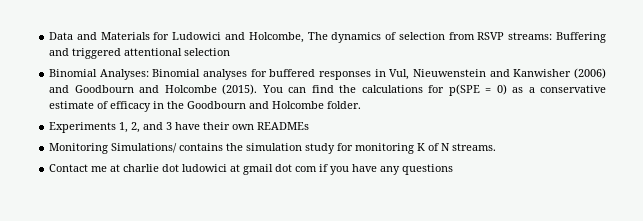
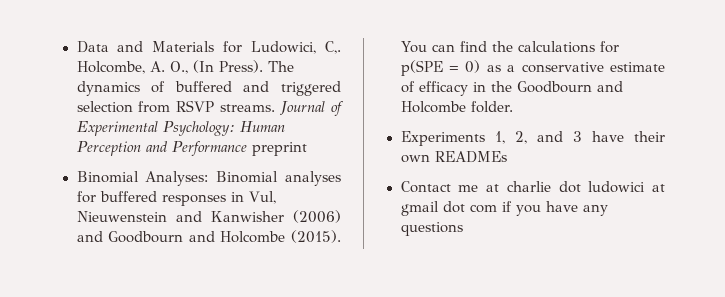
- Data and Materials for Ludowici and Holcombe, The dynamics of selection from RSVP streams: Buffering and triggered attentional selection
+ Data and Materials for Ludowici, C,. Holcombe, A. O., (In Press). The dynamics of buffered and triggered selection from RSVP streams. Journal of Experimental Psychology: Human Perception and Performance preprint
- Monitoring Simulations/ contains the simulation study for monitoring K of N streams.

